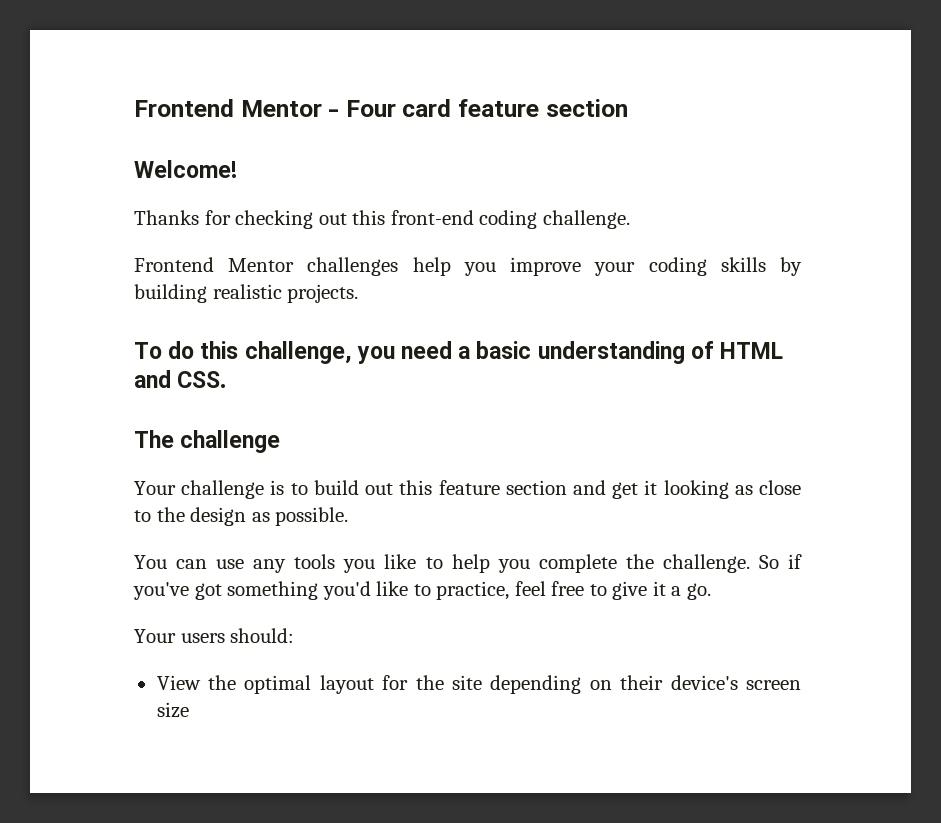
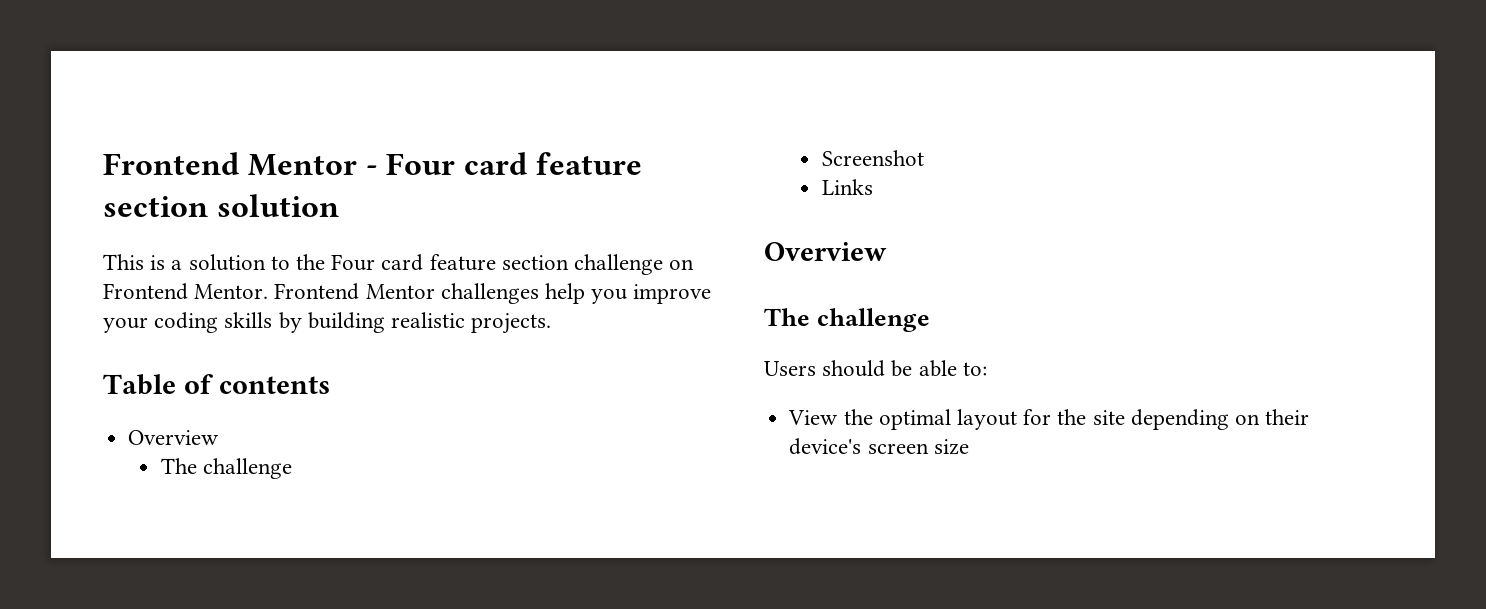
- Frontend Mentor - Four card feature section
- Welcome!
- Thanks for checking out this front-end coding challenge.
- Frontend Mentor challenges help you improve your coding skills by building realistic projects.
+ Frontend Mentor - Four card feature section solution
+ This is a solution to the Four card feature section challenge on Frontend Mentor. Frontend Mentor challenges help you improve your coding skills by building realistic projects.
- To do this challenge, you need a basic understanding of HTML and CSS.
+ Table of contents
+ Overview
  The challenge
- Your challenge is to build out this feature section and get it looking as close to the design as possible.
- You can use any tools you like to help you complete the challenge. So if you've got something you'd like to practice, feel free to give it a go.
- Your users should:
+ Screenshot
+ Links
+ Overview
+ The challenge
+ Users should be able to:

